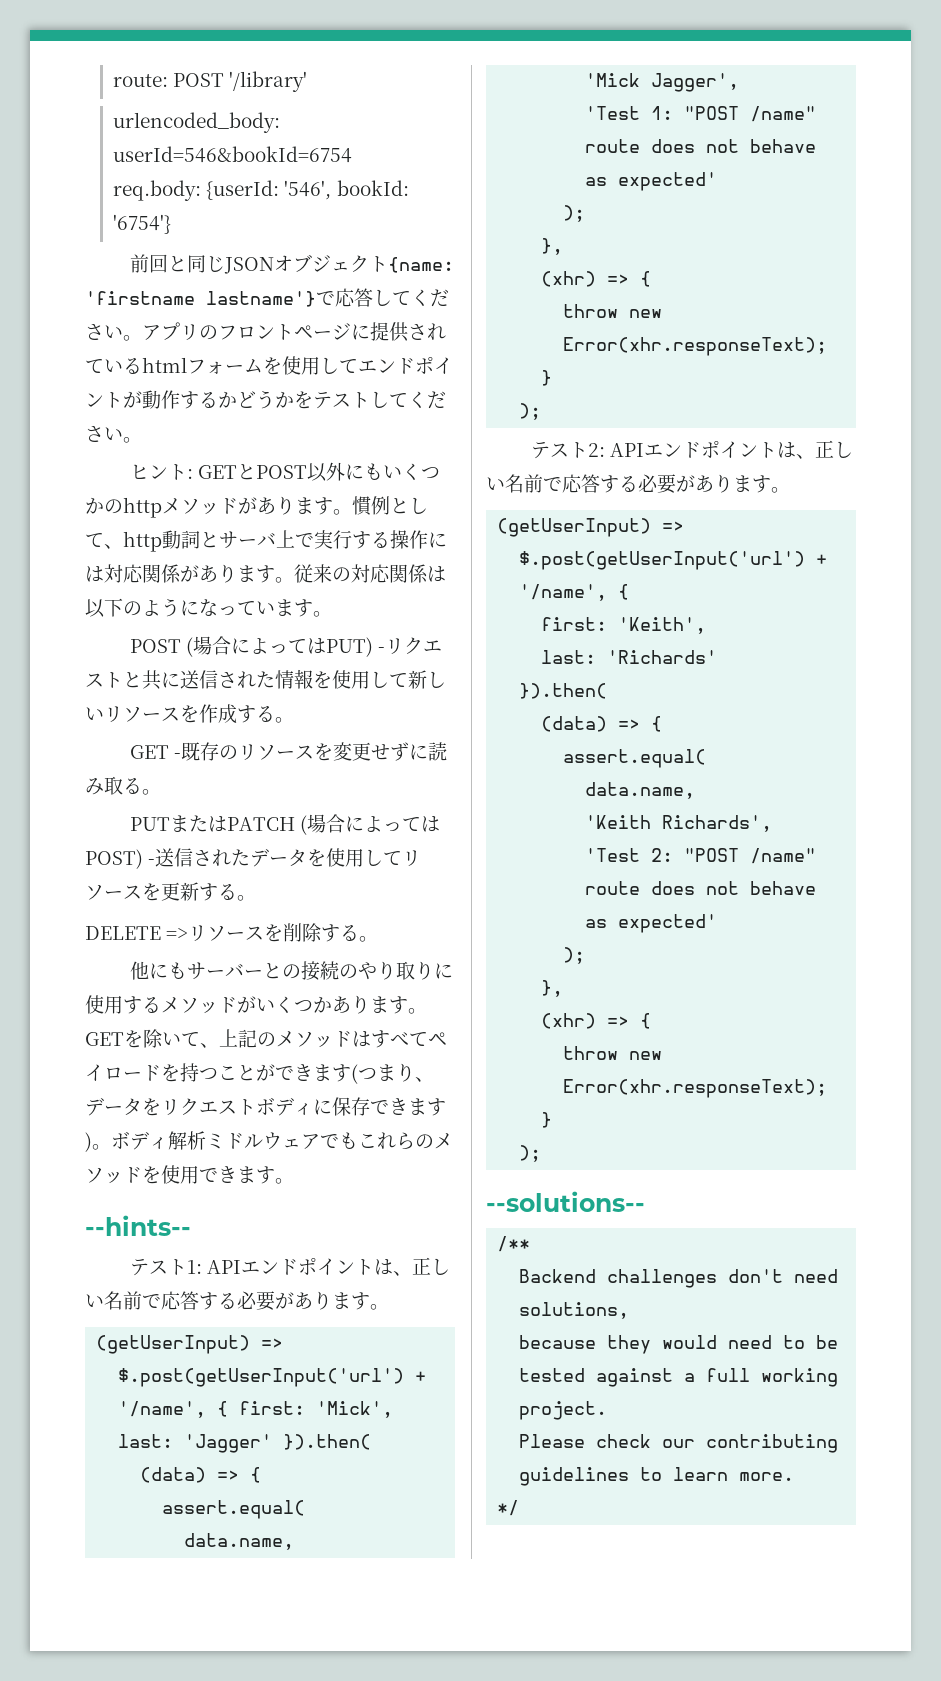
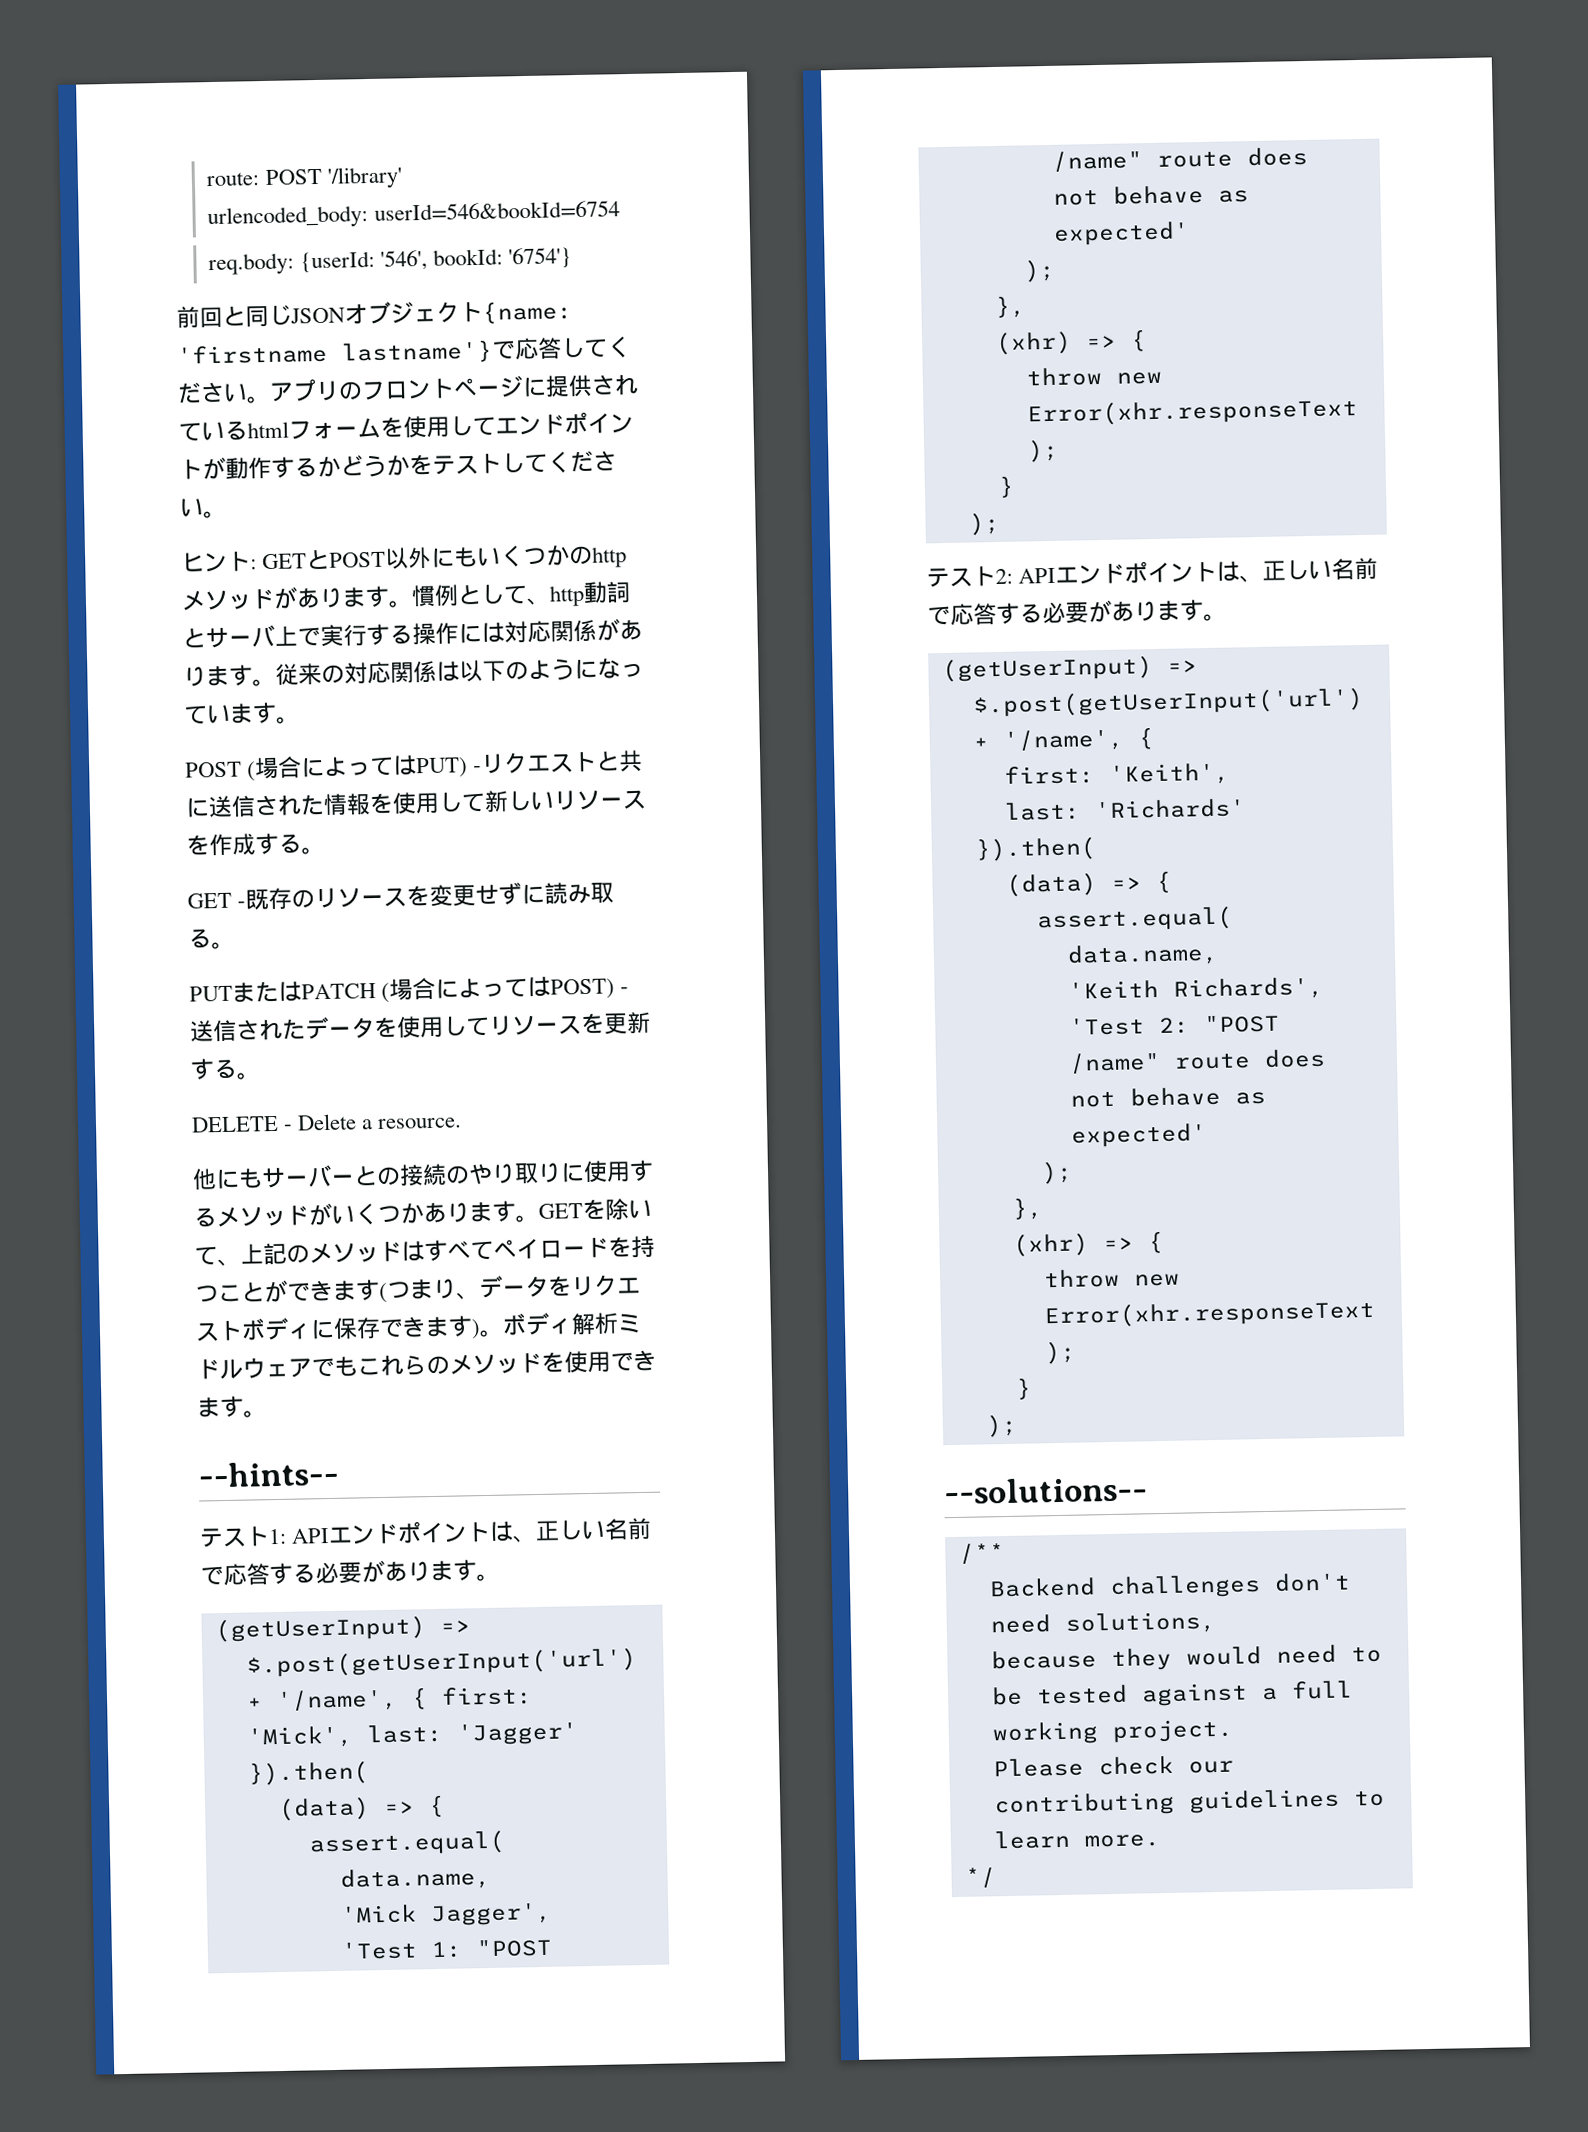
- DELETE =>リソースを削除する。
+ DELETE - Delete a resource.

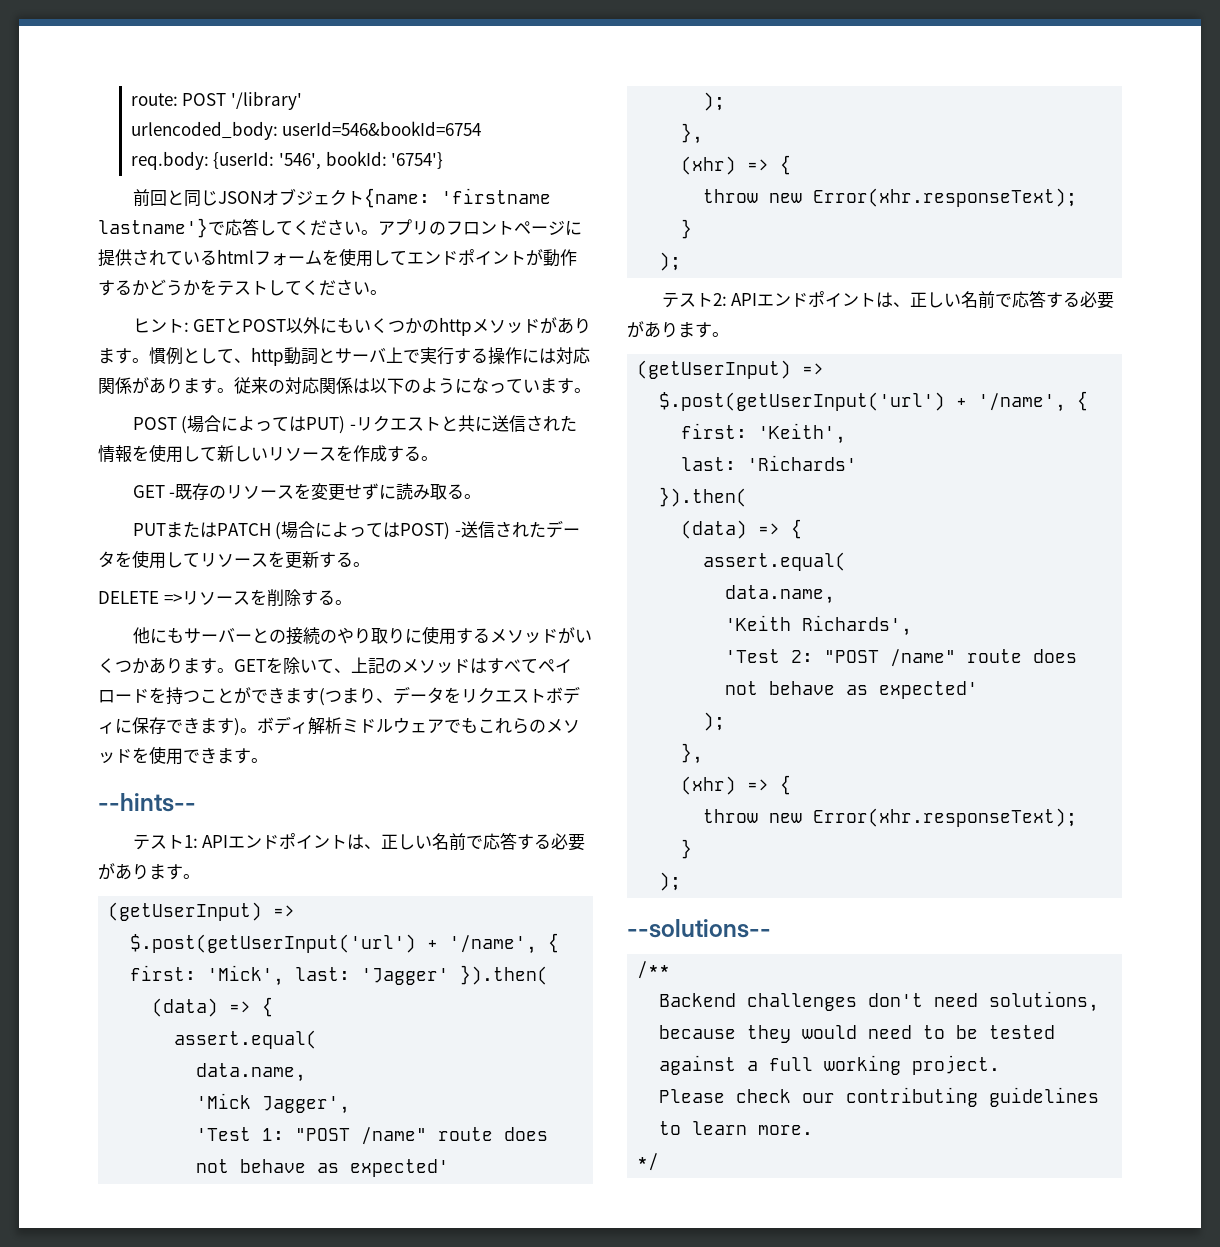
- DELETE - Delete a resource.
+ DELETE =>リソースを削除する。

